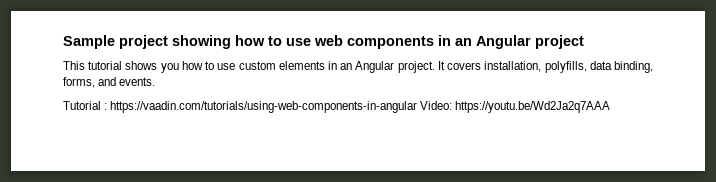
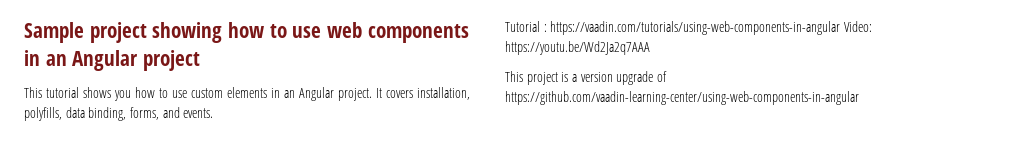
+ This project is a version upgrade of https://github.com/vaadin-learning-center/using-web-components-in-angular

